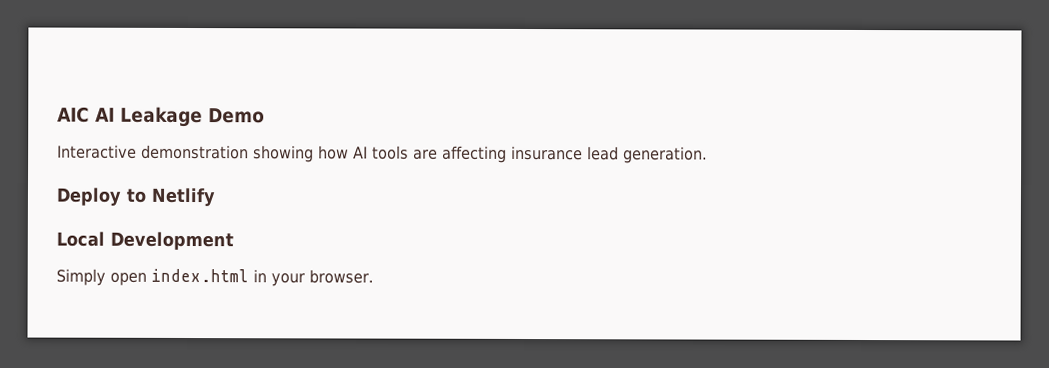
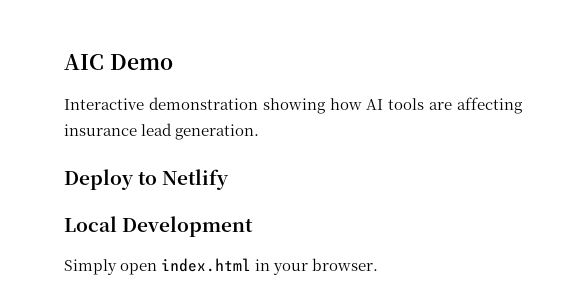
- AIC AI Leakage Demo
+ AIC Demo

